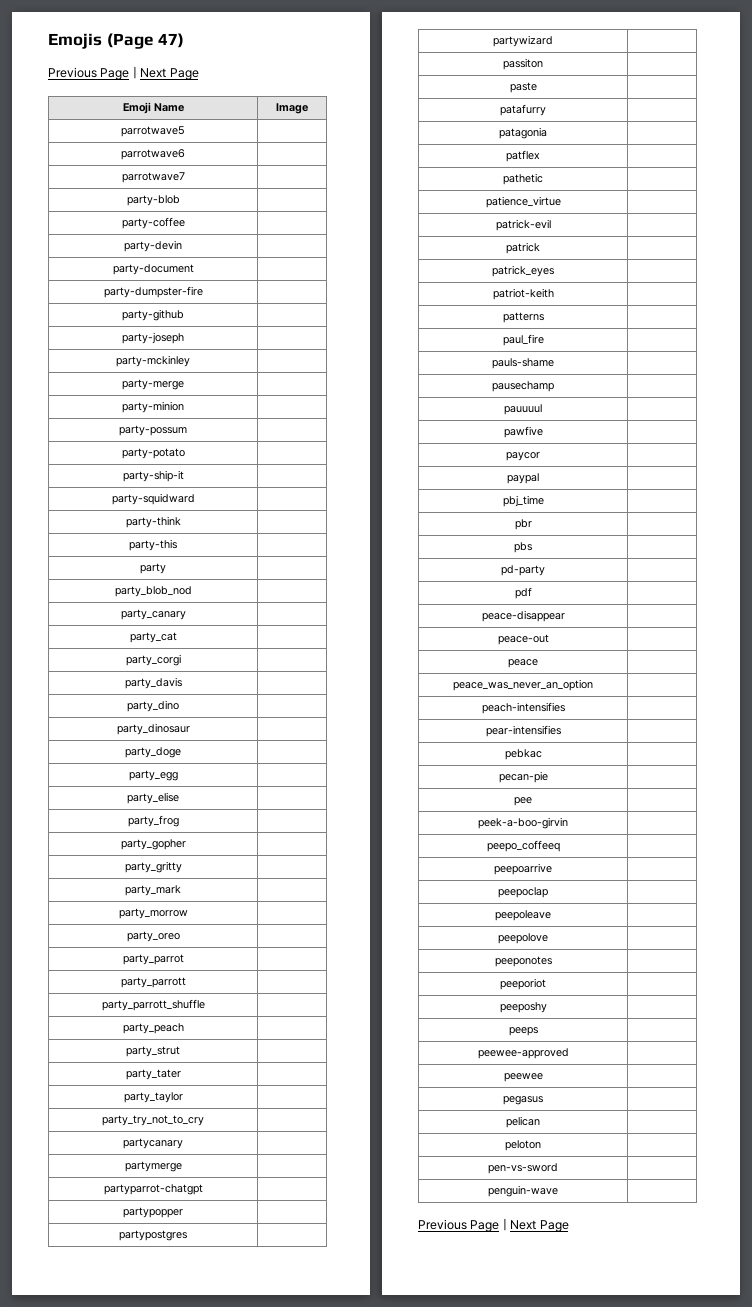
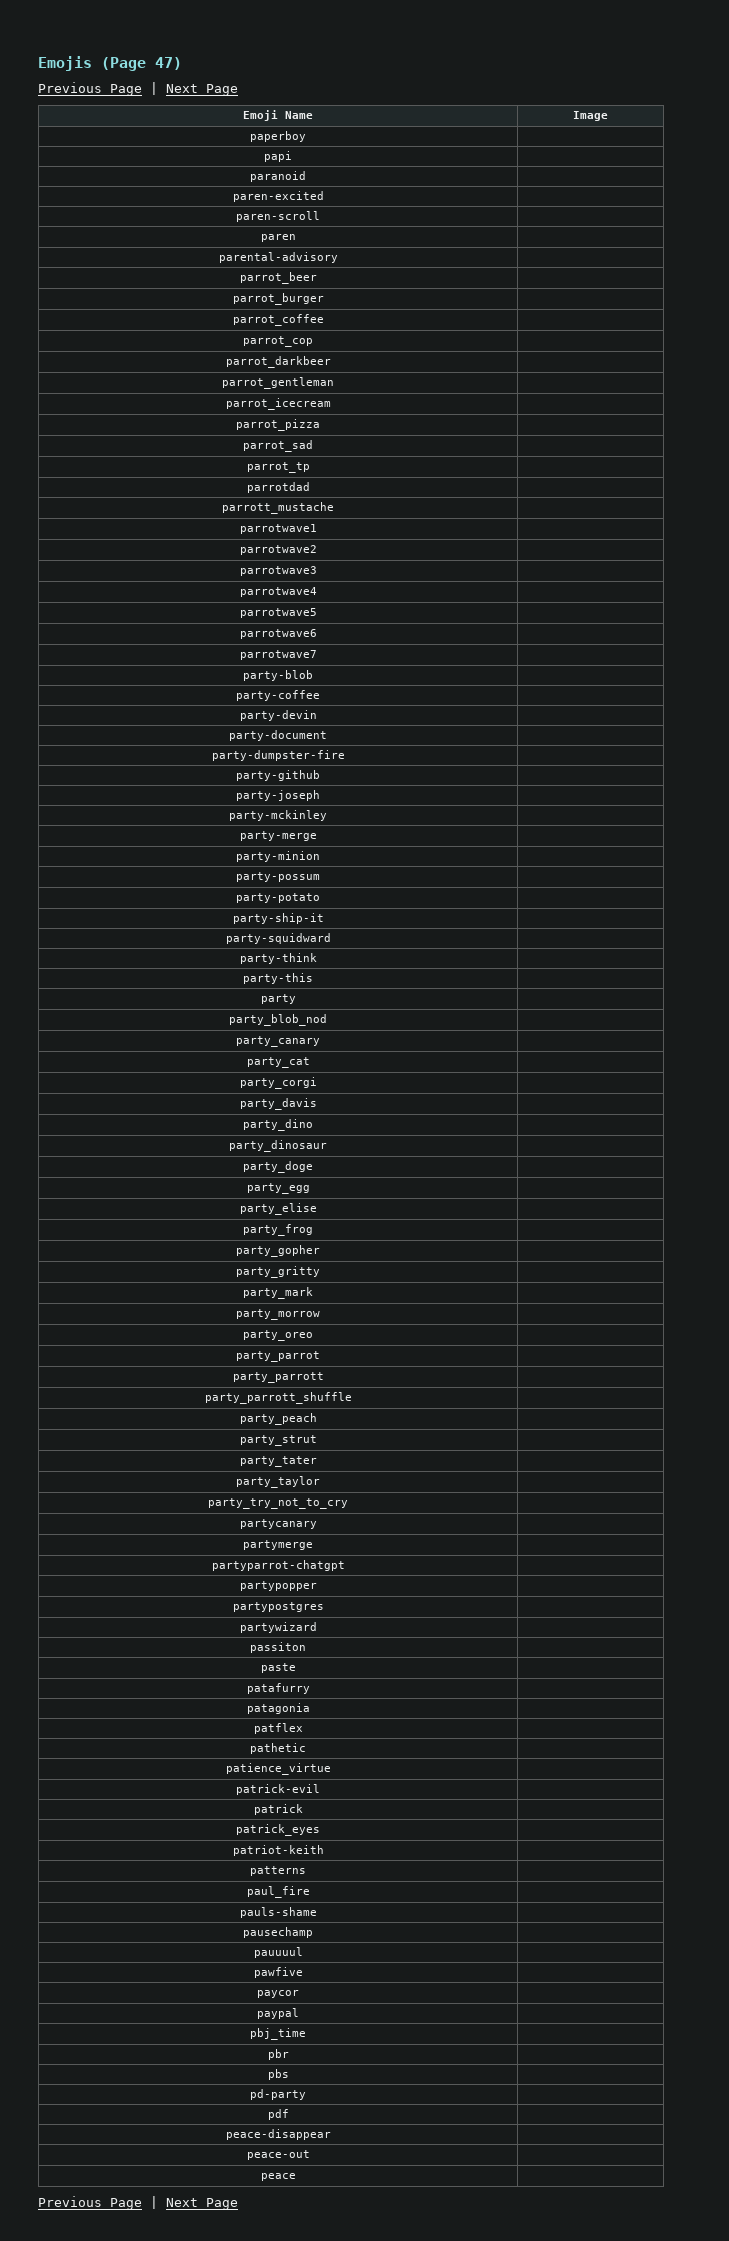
+ paperboy |
+ papi |
+ paranoid |
+ paren-excited |
+ paren-scroll |
+ paren |
+ parental-advisory |
+ parrot_beer |
+ parrot_burger |
+ parrot_coffee |
+ parrot_cop |
+ parrot_darkbeer |
+ parrot_gentleman |
+ parrot_icecream |
+ parrot_pizza |
+ parrot_sad |
+ parrot_tp |
+ parrotdad |
+ parrott_mustache |
+ parrotwave1 |
+ parrotwave2 |
+ parrotwave3 |
+ parrotwave4 |
- peace_was_never_an_option |
- peach-intensifies |
- pear-intensifies |
- pebkac |
- pecan-pie |
- pee |
- peek-a-boo-girvin |
- peepo_coffeeq |
- peepoarrive |
- peepoclap |
- peepoleave |
- peepolove |
- peeponotes |
- peeporiot |
- peeposhy |
- peeps |
- peewee-approved |
- peewee |
- pegasus |
- pelican |
- peloton |
- pen-vs-sword |
- penguin-wave |

